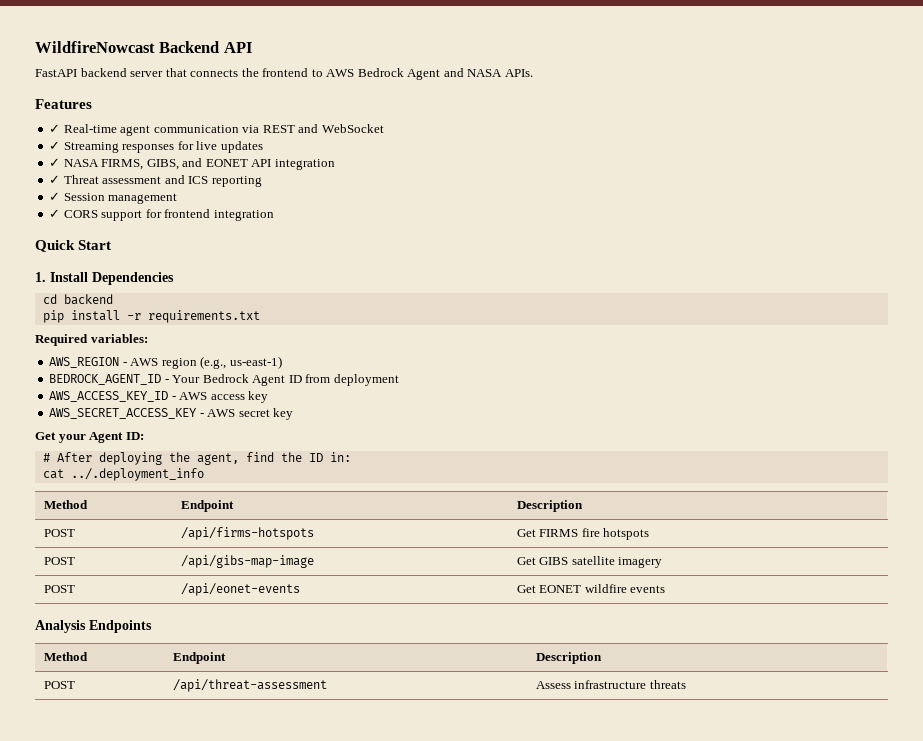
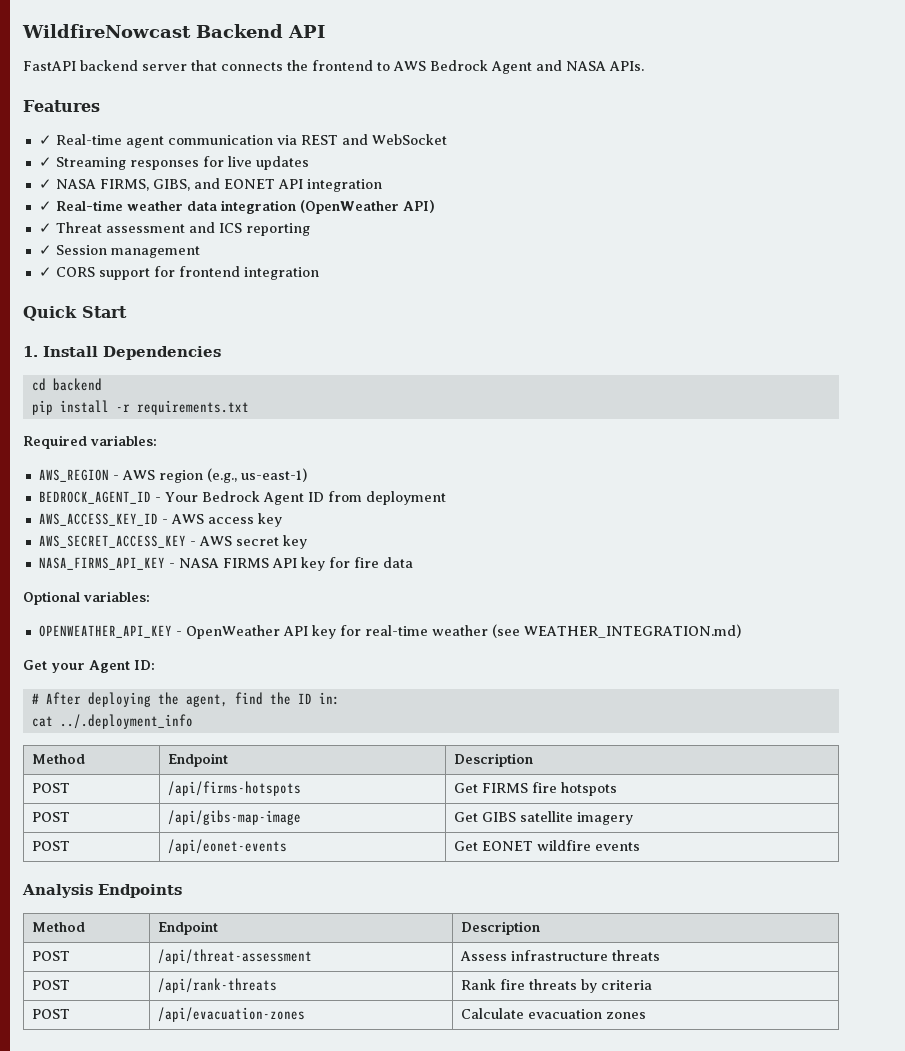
+ ✓ Real-time weather data integration (OpenWeather API)
+ NASA_FIRMS_API_KEY - NASA FIRMS API key for fire data
+ Optional variables:
+ OPENWEATHER_API_KEY - OpenWeather API key for real-time weather (see WEATHER_INTEGRATION.md)
+ POST | /api/rank-threats | Rank fire threats by criteria
+ POST | /api/evacuation-zones | Calculate evacuation zones

